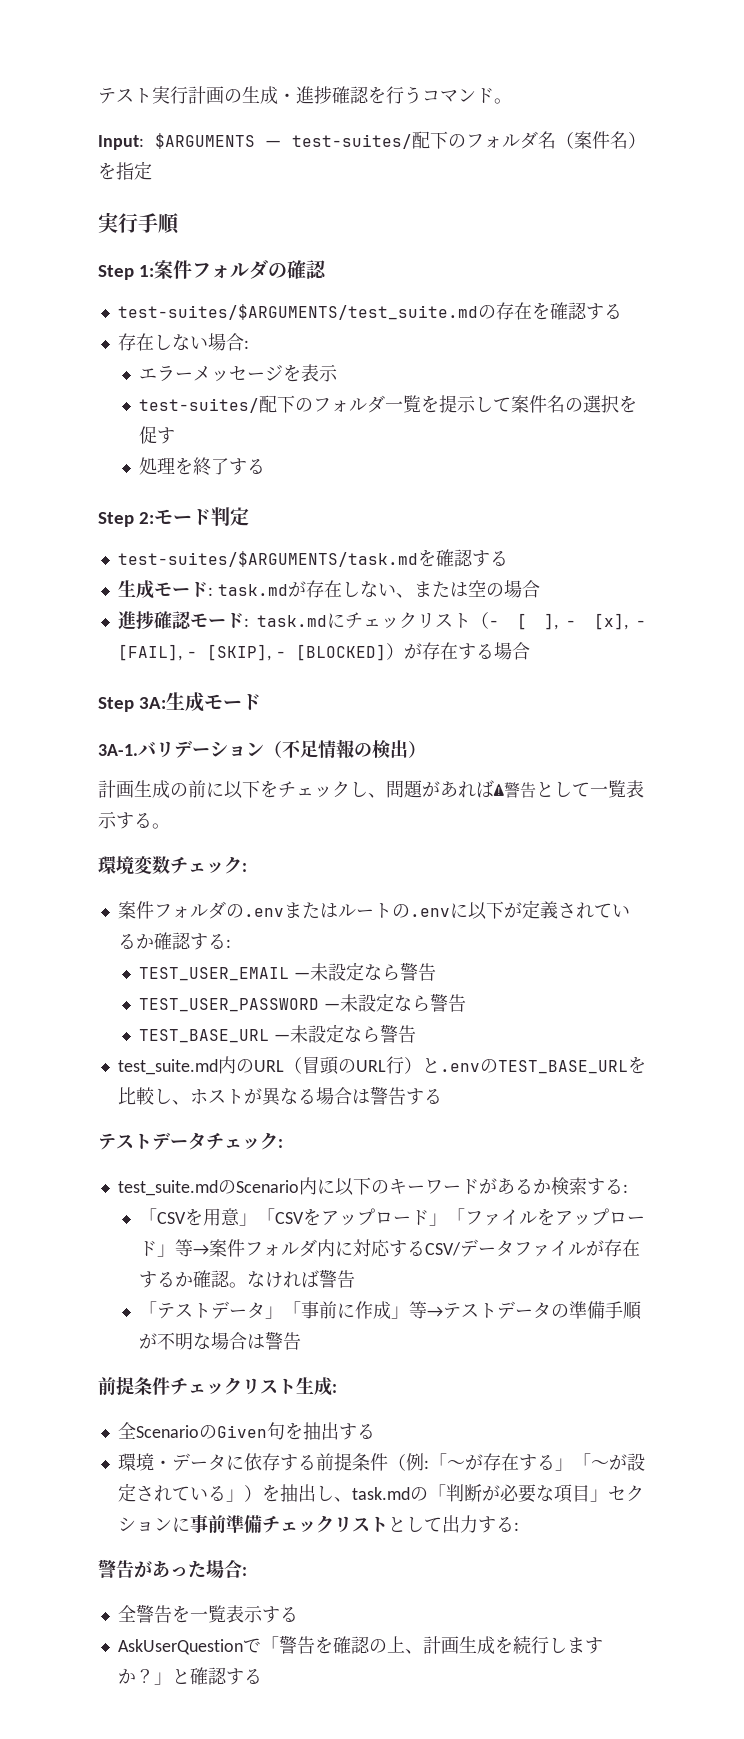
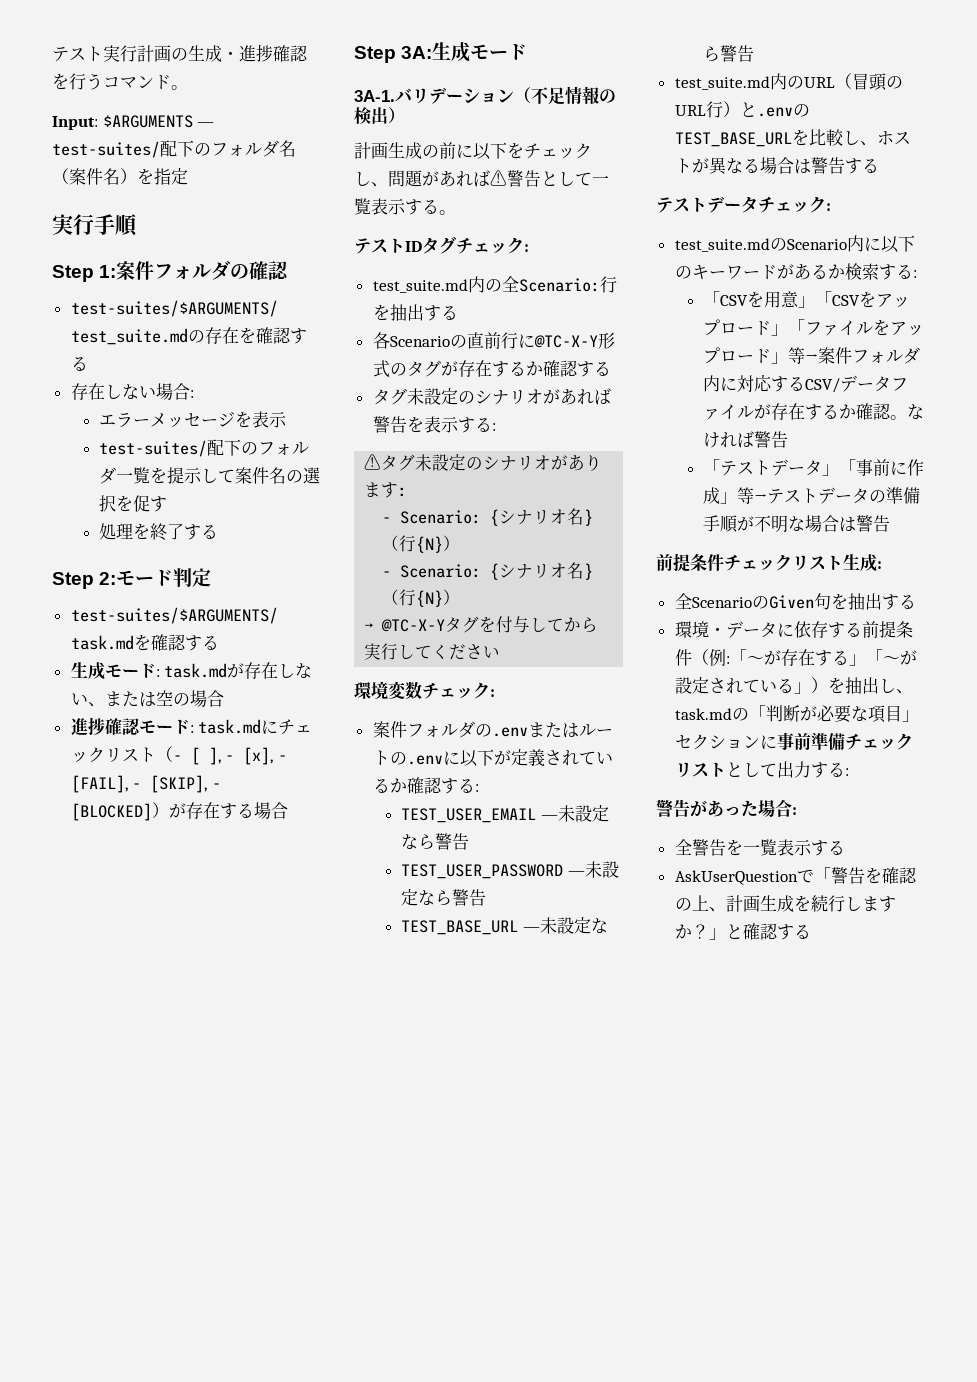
+ テストIDタグチェック:
+ test_suite.md内の全Scenario:行を抽出する
+ 各Scenarioの直前行に@TC-X-Y形式のタグが存在するか確認する
+ タグ未設定のシナリオがあれば警告を表示する:
+ ⚠タグ未設定のシナリオがあります:
+ - Scenario: {シナリオ名}（行{N}）
+ - Scenario: {シナリオ名}（行{N}）
+ → @TC-X-Yタグを付与してから実行してください

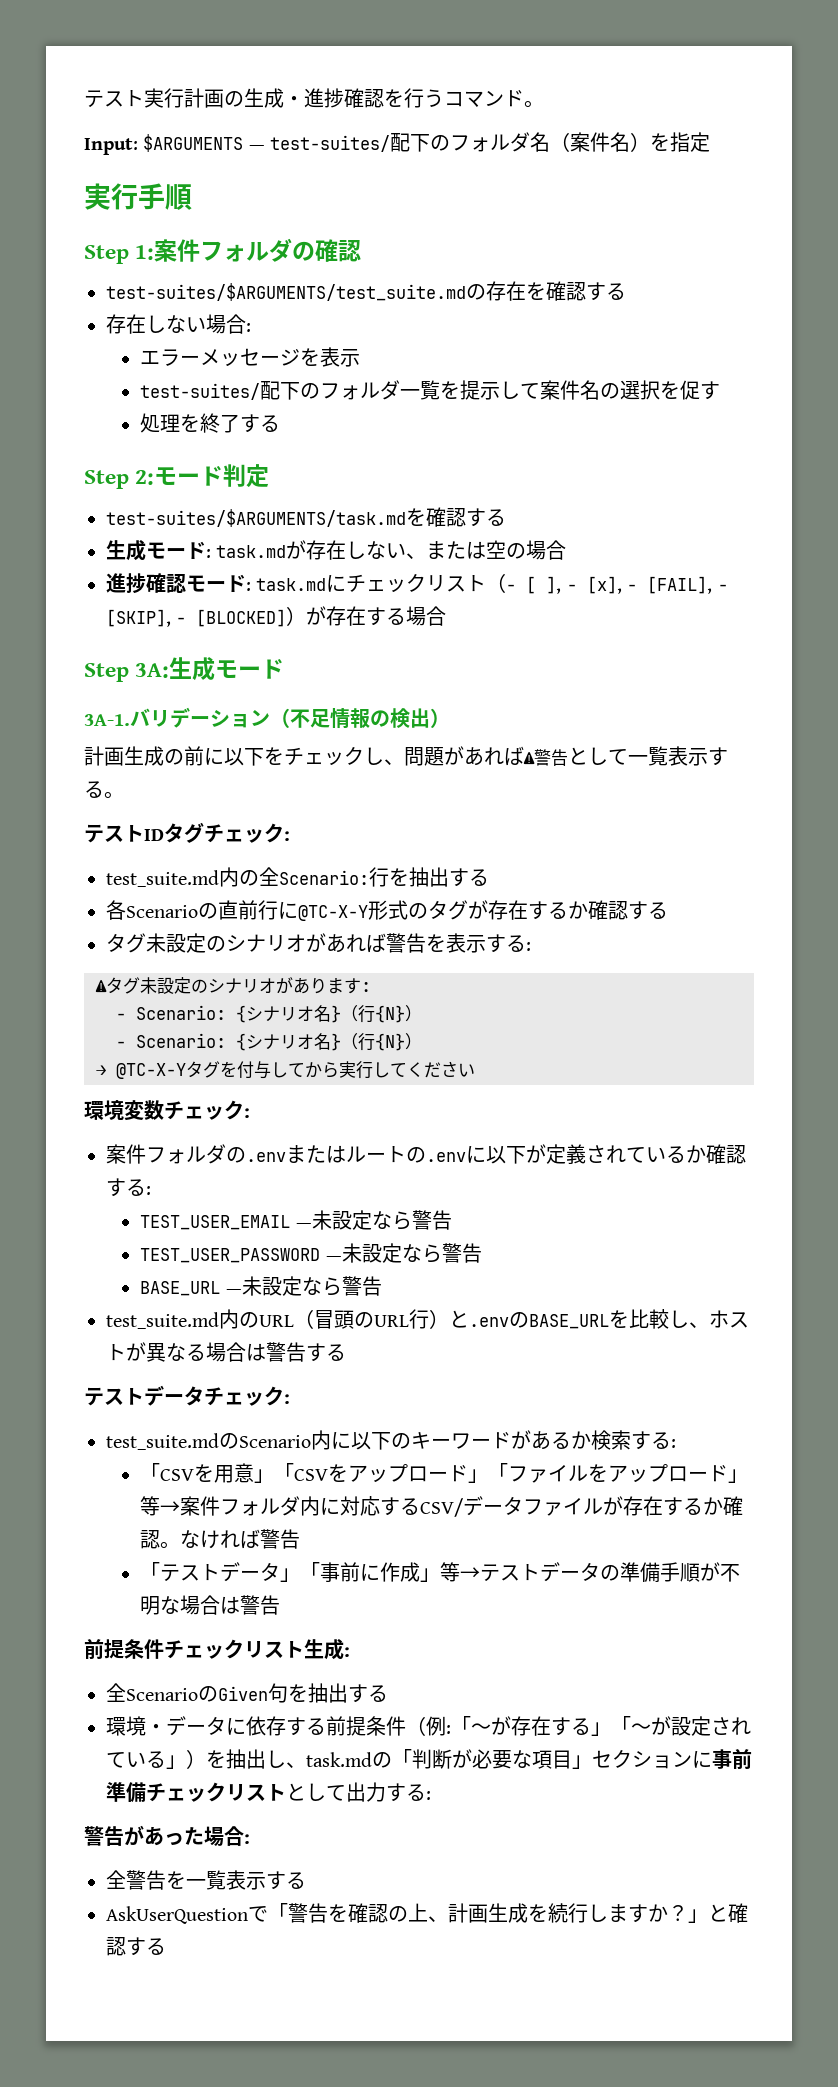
- TEST_BASE_URL —未設定なら警告
+ BASE_URL —未設定なら警告
- test_suite.md内のURL（冒頭のURL行）と.envのTEST_BASE_URLを比較し、ホストが異なる場合は警告する
+ test_suite.md内のURL（冒頭のURL行）と.envのBASE_URLを比較し、ホストが異なる場合は警告する

